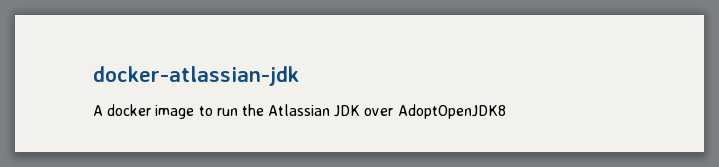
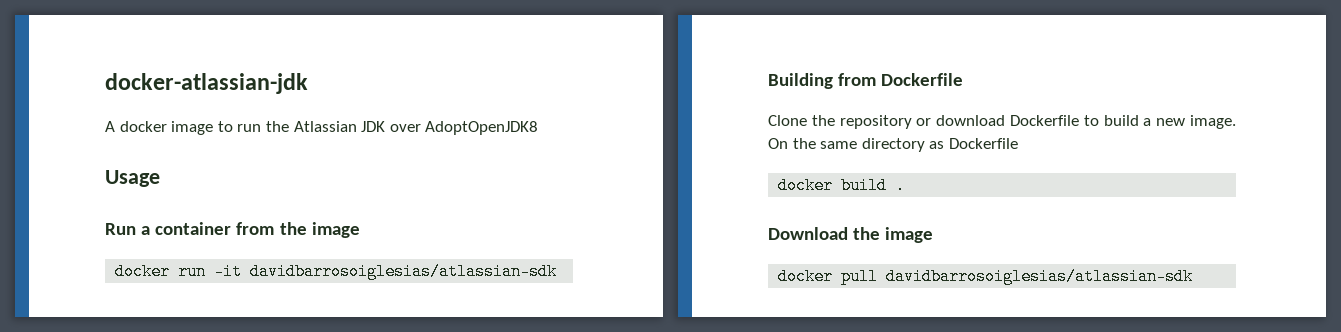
+ Usage
+ Run a container from the image
+ docker run -it davidbarrosoiglesias/atlassian-sdk
+ Building from Dockerfile
+ Clone the repository or download Dockerfile to build a new image. On the same directory as Dockerfile
+ docker build .
+ Download the image
+ docker pull davidbarrosoiglesias/atlassian-sdk

